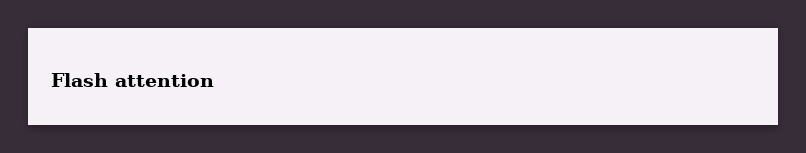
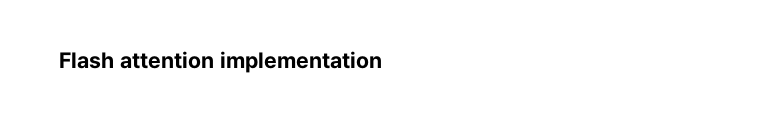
- Flash attention
+ Flash attention implementation

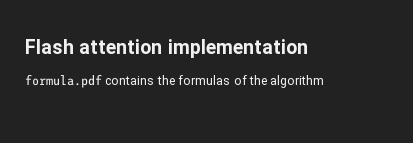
+ formula.pdf contains the formulas of the algorithm

